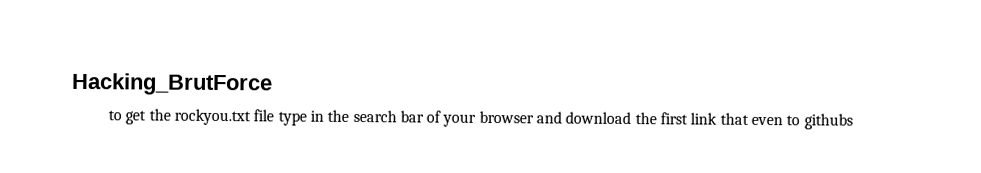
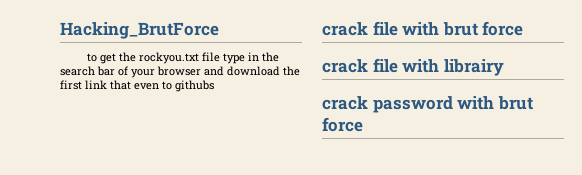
+ crack file with brut force
+ crack file with librairy
+ crack password with brut force

